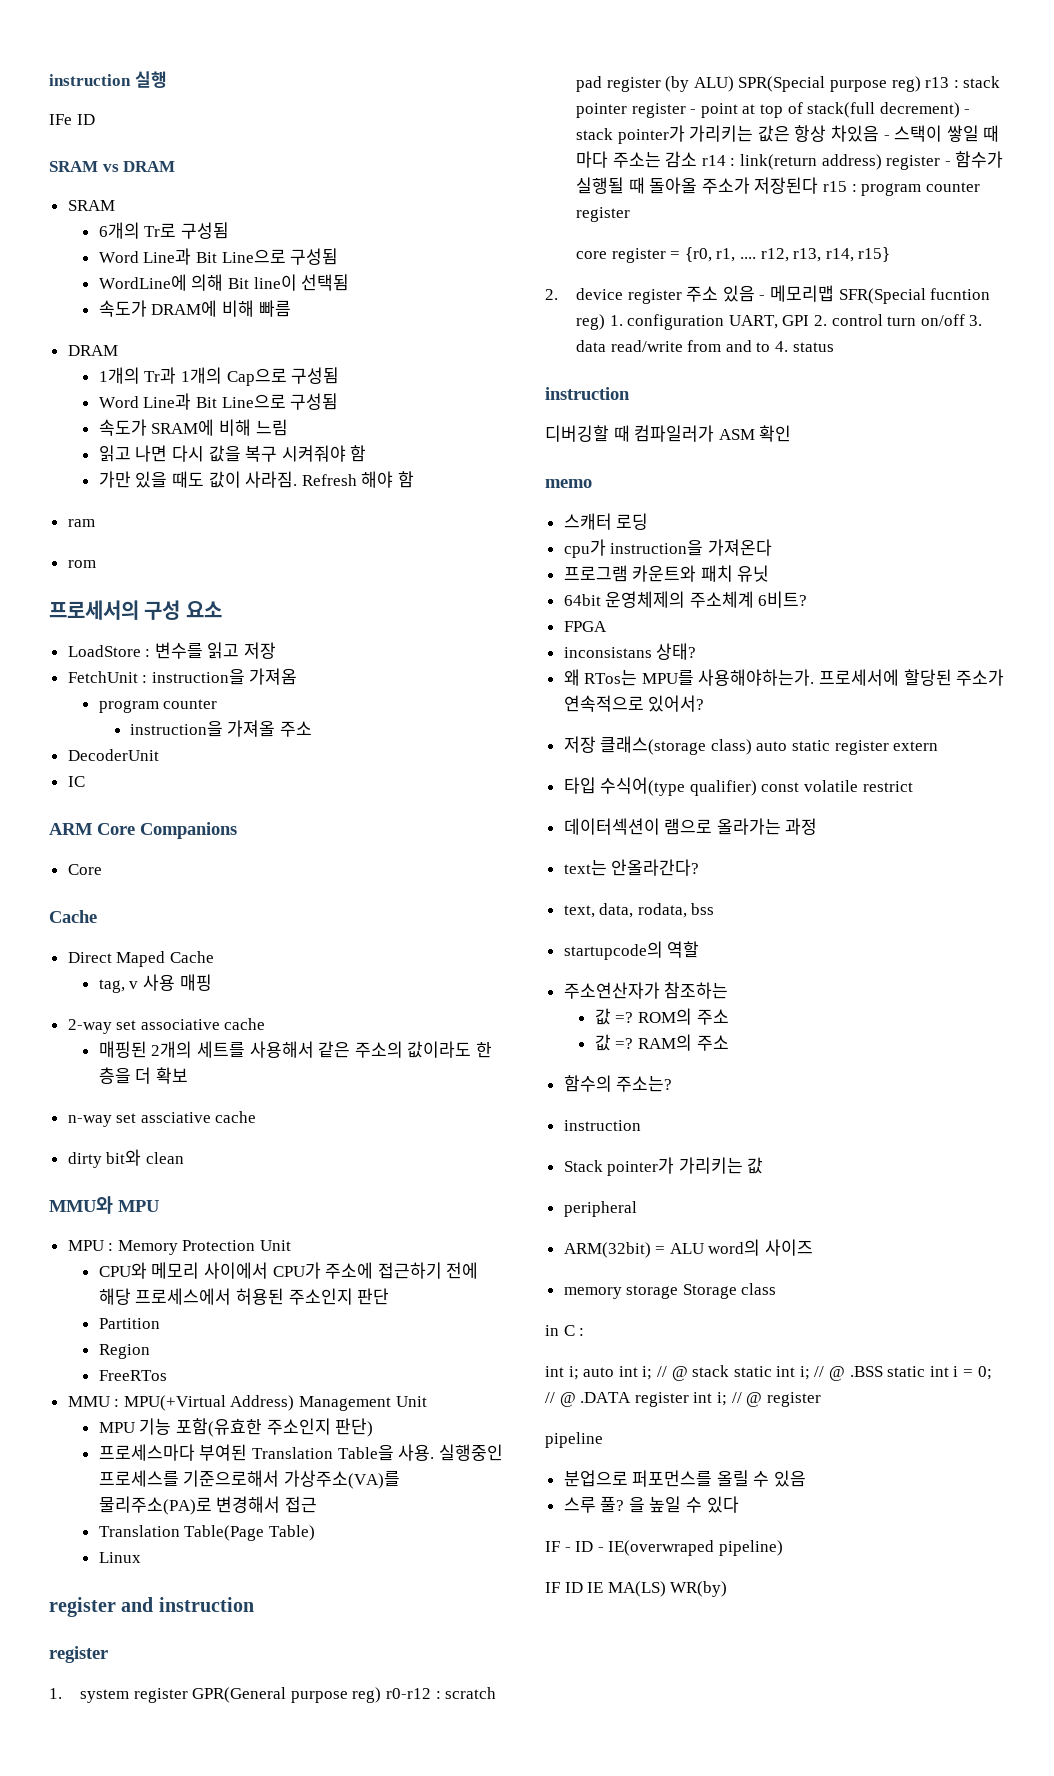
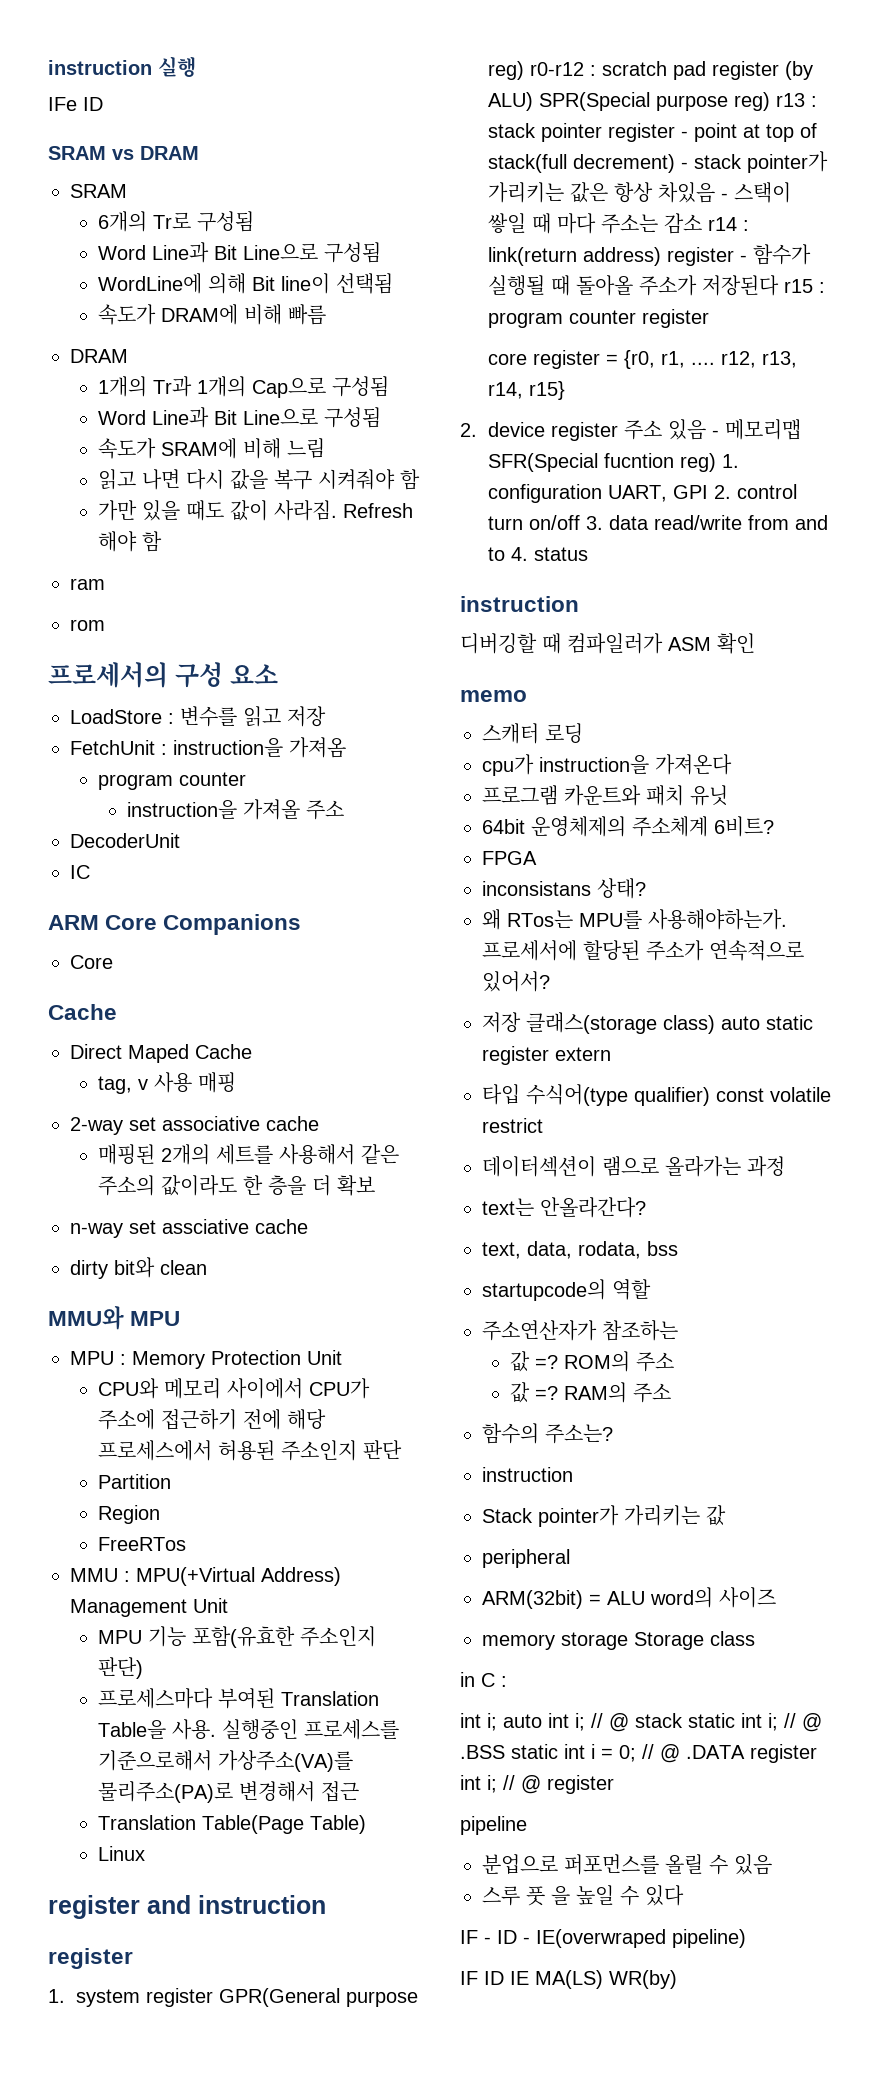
- 스루 풀? 을 높일 수 있다
+ 스루 풋 을 높일 수 있다

